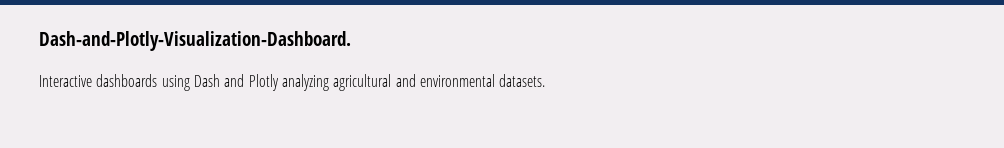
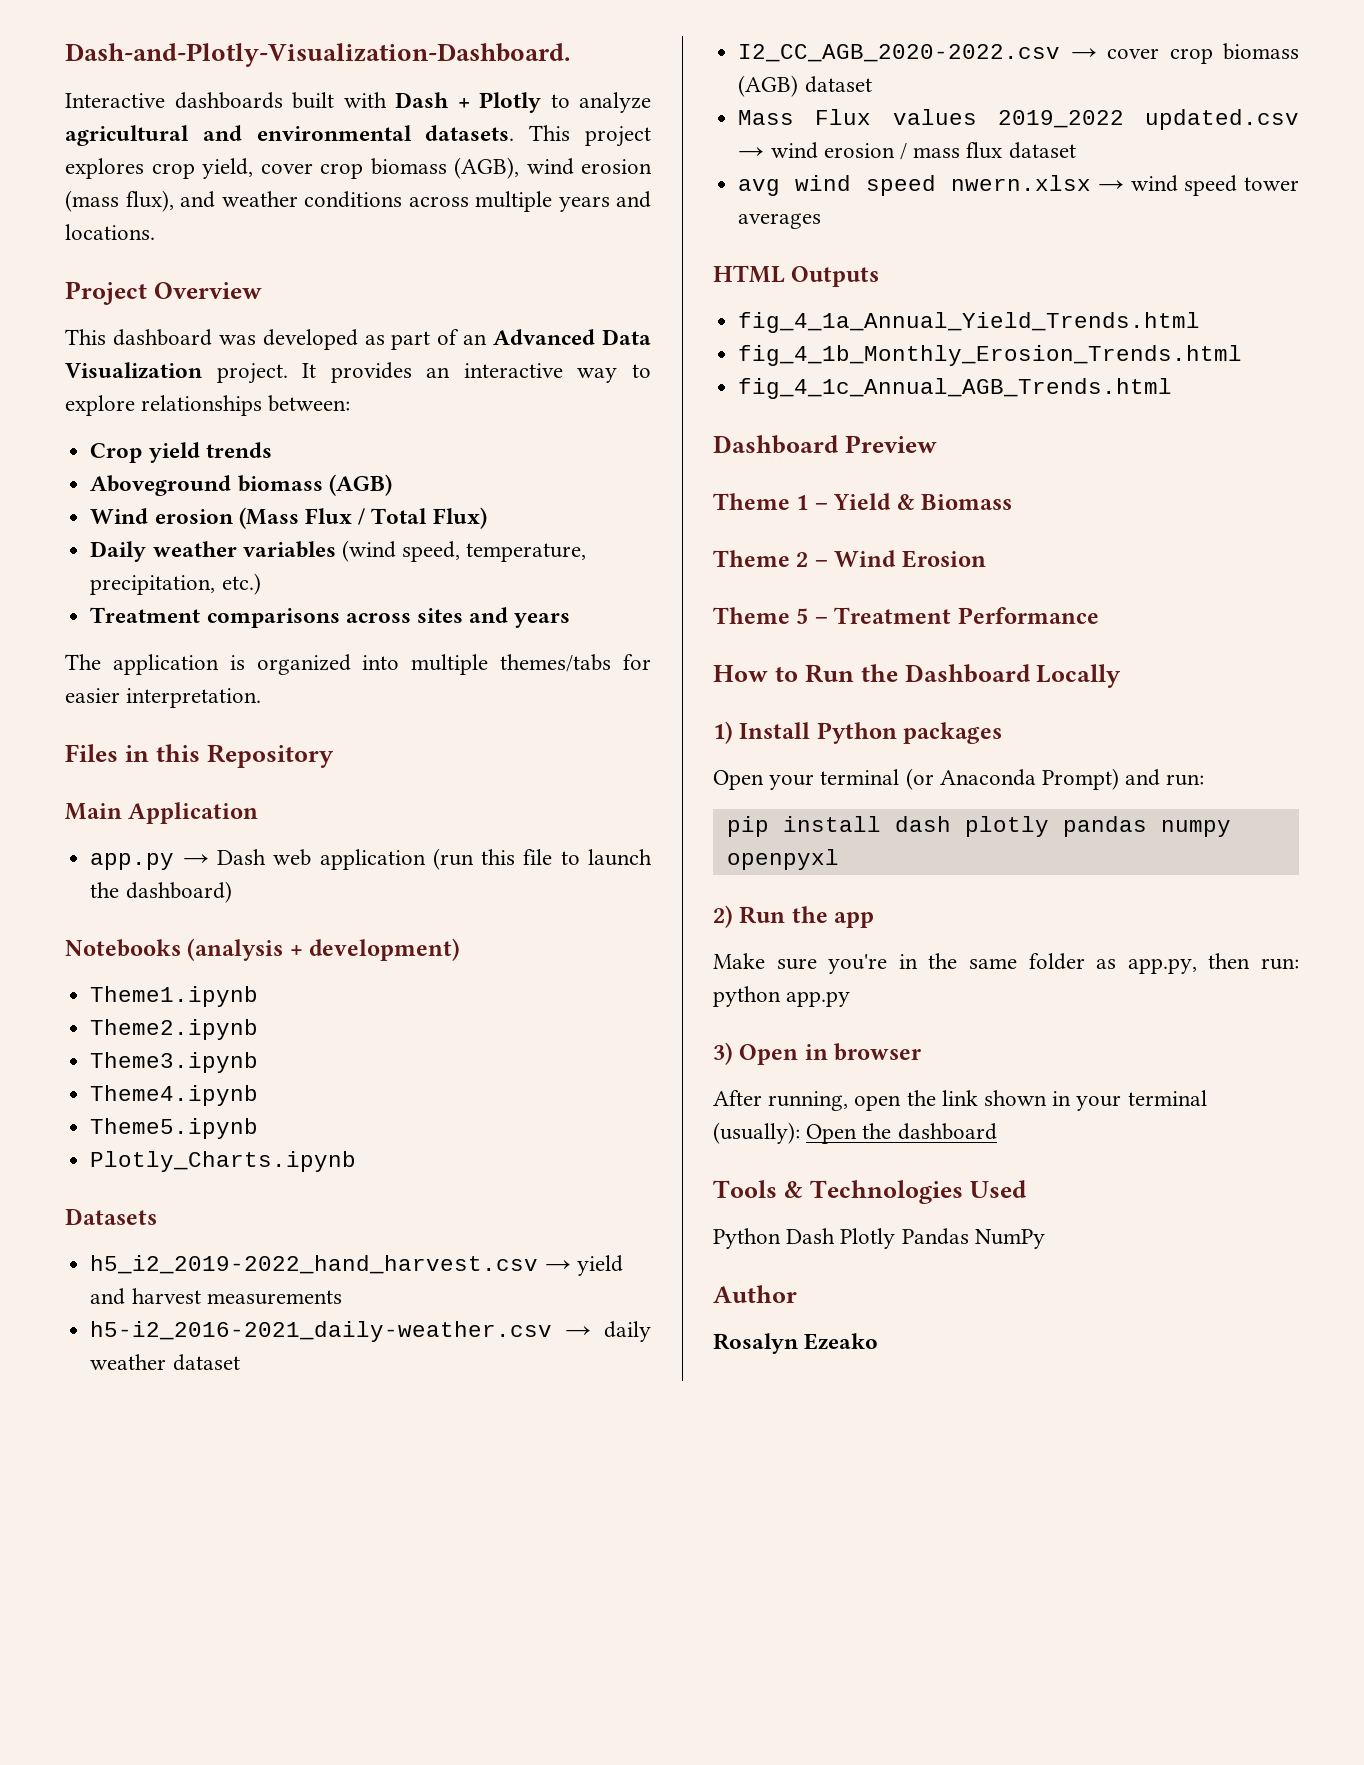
- Interactive dashboards using Dash and Plotly analyzing agricultural and environmental datasets.
+ Interactive dashboards built with Dash + Plotly to analyze agricultural and environmental datasets. This project explores crop yield, cover crop biomass (AGB), wind erosion (mass flux), and weather conditions across multiple years and locations.
+ Project Overview
+ This dashboard was developed as part of an Advanced Data Visualization project. It provides an interactive way to explore relationships between:
+ Crop yield trends
+ Aboveground biomass (AGB)
+ Wind erosion (Mass Flux / Total Flux)
+ Daily weather variables (wind speed, temperature, precipitation, etc.)
+ Treatment comparisons across sites and years
+ The application is organized into multiple themes/tabs for easier interpretation.
+ Files in this Repository
+ Main Application
+ app.py → Dash web application (run this file to launch the dashboard)
+ Notebooks (analysis + development)
+ Theme1.ipynb
+ Theme2.ipynb
+ Theme3.ipynb
+ Theme4.ipynb
+ Theme5.ipynb
+ Plotly_Charts.ipynb
+ Datasets
+ h5_i2_2019-2022_hand_harvest.csv → yield and harvest measurements
+ h5-i2_2016-2021_daily-weather.csv → daily weather dataset
+ I2_CC_AGB_2020-2022.csv → cover crop biomass (AGB) dataset
+ Mass Flux values 2019_2022 updated.csv → wind erosion / mass flux dataset
+ avg wind speed nwern.xlsx → wind speed tower averages
+ HTML Outputs
+ fig_4_1a_Annual_Yield_Trends.html
+ fig_4_1b_Monthly_Erosion_Trends.html
+ fig_4_1c_Annual_AGB_Trends.html
+ Dashboard Preview
+ Theme 1 – Yield & Biomass
+ Theme 2 – Wind Erosion
+ Theme 5 – Treatment Performance
+ How to Run the Dashboard Locally
+ 1) Install Python packages
+ Open your terminal (or Anaconda Prompt) and run:
+ pip install dash plotly pandas numpy openpyxl
+ 2) Run the app
+ Make sure you're in the same folder as app.py, then run: python app.py
+ 3) Open in browser
+ After running, open the link shown in your terminal (usually): Open the dashboard
+ Tools & Technologies Used
+ Python Dash Plotly Pandas NumPy
+ Author
+ Rosalyn Ezeako

